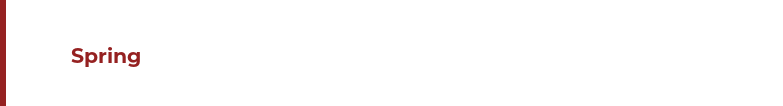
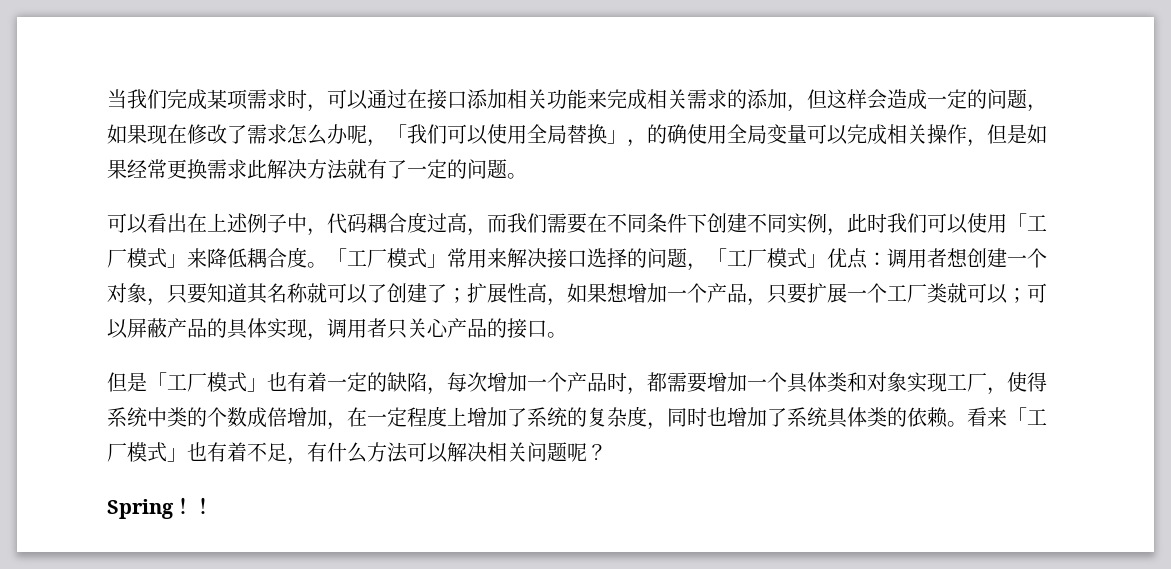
- Spring
+ 当我们完成某项需求时，可以通过在接口添加相关功能来完成相关需求的添加，但这样会造成一定的问题，如果现在修改了需求怎么办呢，「我们可以使用全局替换」，的确使用全局变量可以完成相关操作，但是如果经常更换需求此解决方法就有了一定的问题。
+ 可以看出在上述例子中，代码耦合度过高，而我们需要在不同条件下创建不同实例，此时我们可以使用「工厂模式」来降低耦合度。「工厂模式」常用来解决接口选择的问题，「工厂模式」优点：调用者想创建一个对象，只要知道其名称就可以了创建了；扩展性高，如果想增加一个产品，只要扩展一个工厂类就可以；可以屏蔽产品的具体实现，调用者只关心产品的接口。
+ 但是「工厂模式」也有着一定的缺陷，每次增加一个产品时，都需要增加一个具体类和对象实现工厂，使得系统中类的个数成倍增加，在一定程度上增加了系统的复杂度，同时也增加了系统具体类的依赖。看来「工厂模式」也有着不足，有什么方法可以解决相关问题呢？
+ Spring！！

